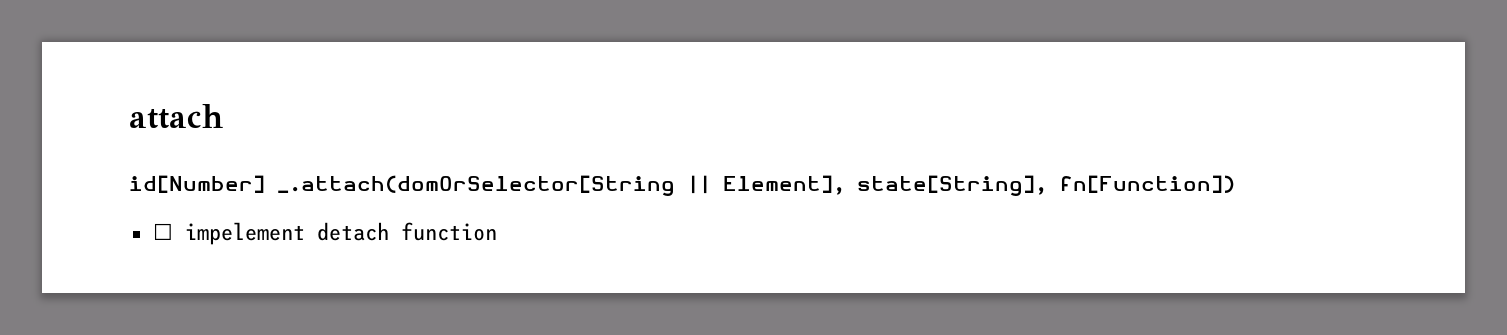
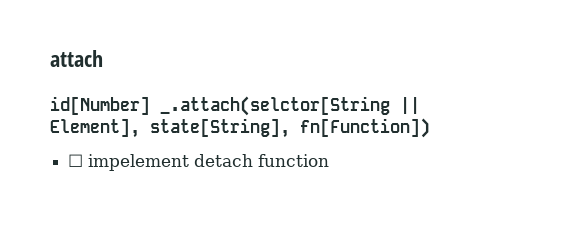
- id[Number] _.attach(domOrSelector[String || Element], state[String], fn[Function])
+ id[Number] _.attach(selctor[String || Element], state[String], fn[Function])

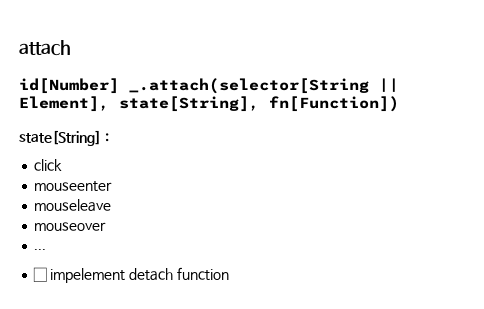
- id[Number] _.attach(selctor[String || Element], state[String], fn[Function])
+ id[Number] _.attach(selector[String || Element], state[String], fn[Function])
+ state[String] :
+ click
+ mouseenter
+ mouseleave
+ mouseover
+ ...

